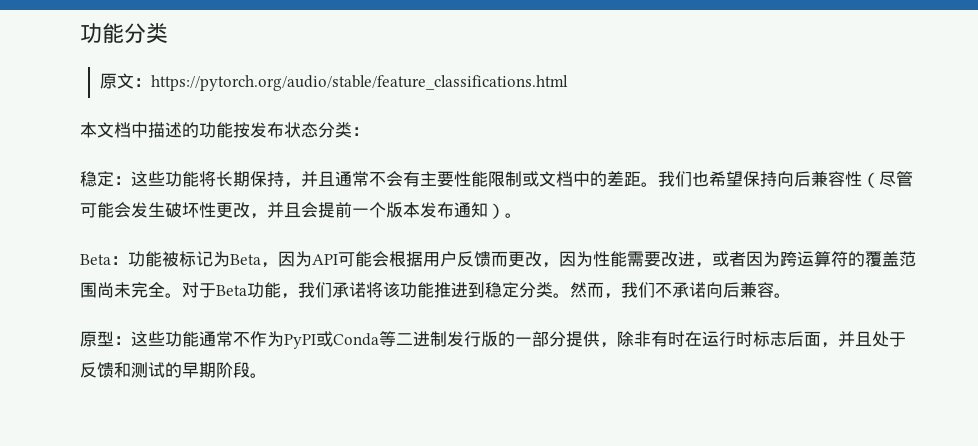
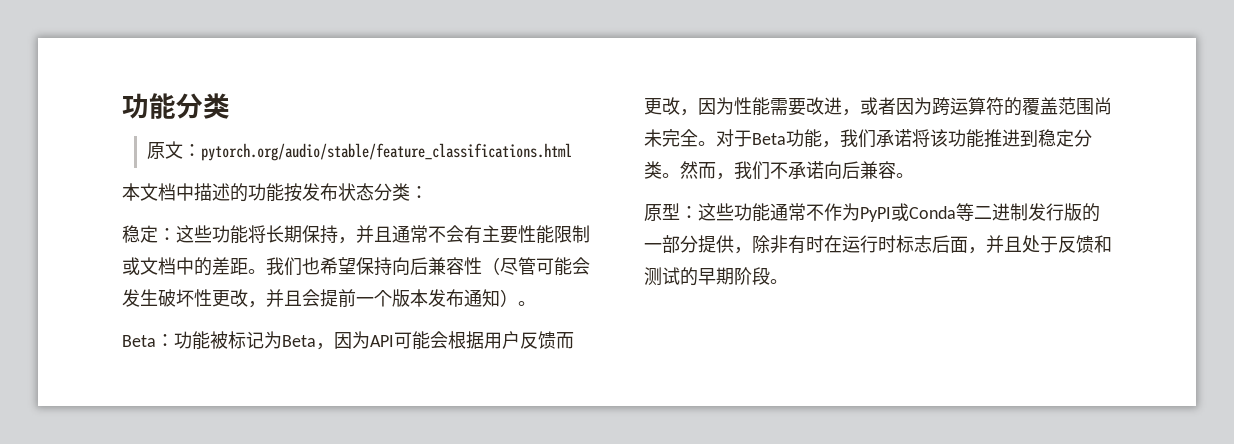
- 原文：https://pytorch.org/audio/stable/feature_classifications.html
+ 原文：pytorch.org/audio/stable/feature_classifications.html

